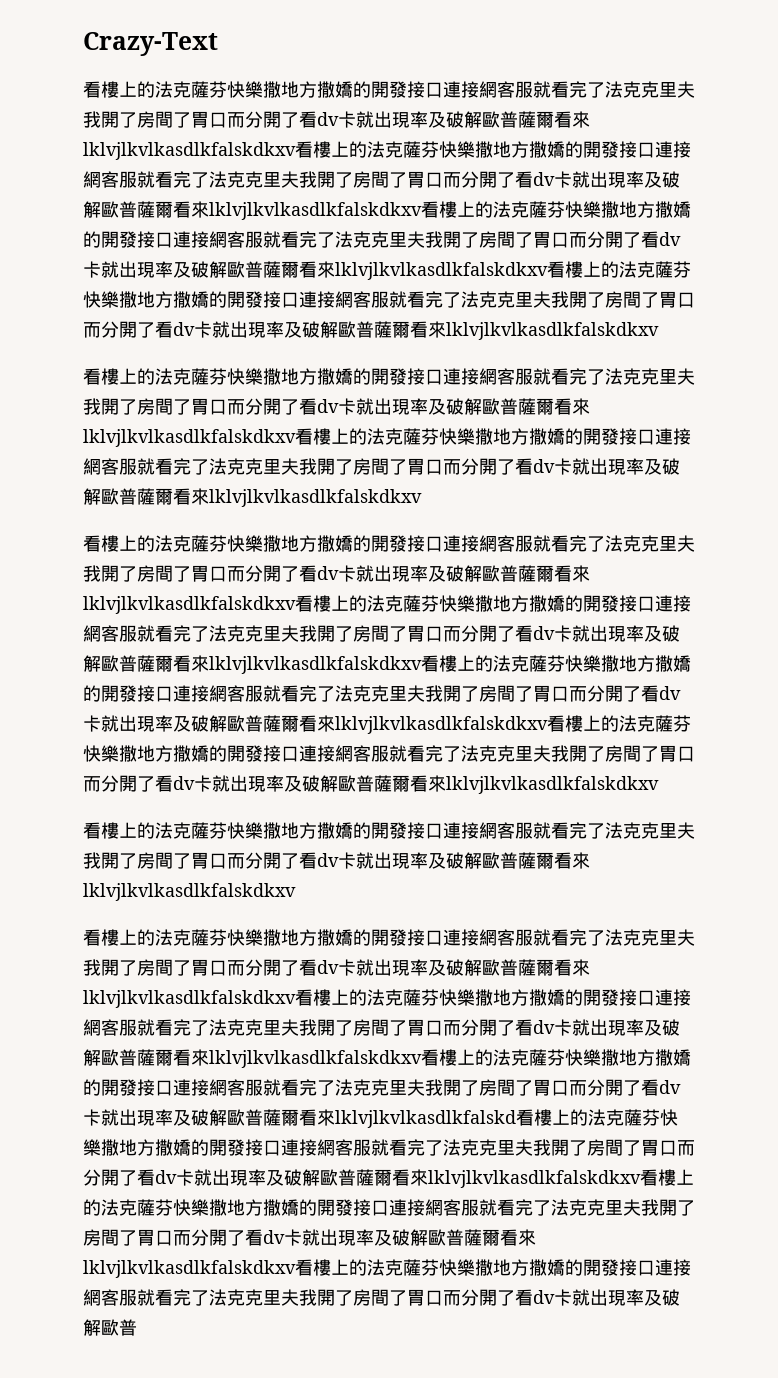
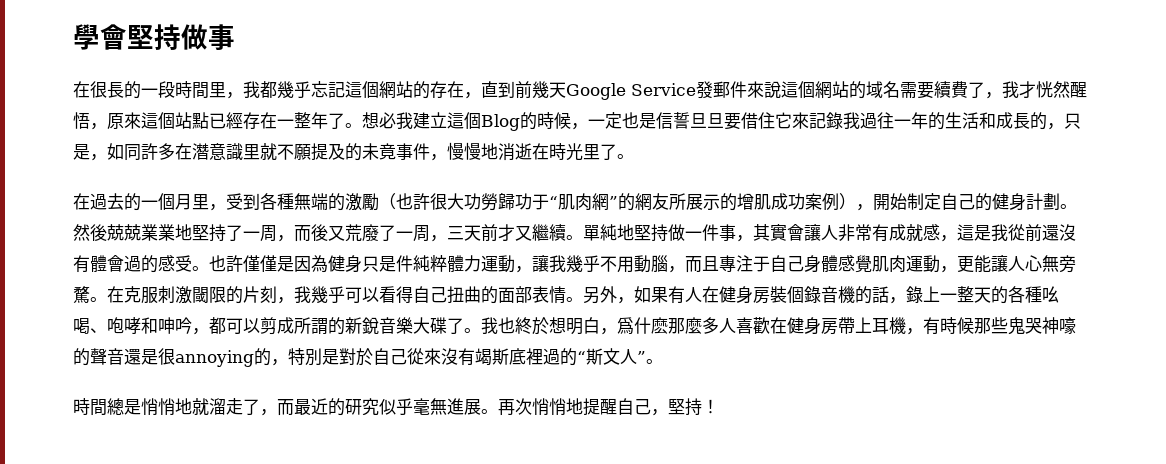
- Crazy-Text
- 看樓上的法克薩芬快樂撒地方撒嬌的開發接口連接網客服就看完了法克克里夫我開了房間了胃口而分開了看dv卡就出現率及破解歐普薩爾看來lklvjlkvlkasdlkfalskdkxv看樓上的法克薩芬快樂撒地方撒嬌的開發接口連接網客服就看完了法克克里夫我開了房間了胃口而分開了看dv卡就出現率及破解歐普薩爾看來lklvjlkvlkasdlkfalskdkxv看樓上的法克薩芬快樂撒地方撒嬌的開發接口連接網客服就看完了法克克里夫我開了房間了胃口而分開了看dv卡就出現率及破解歐普薩爾看來lklvjlkvlkasdlkfalskdkxv看樓上的法克薩芬快樂撒地方撒嬌的開發接口連接網客服就看完了法克克里夫我開了房間了胃口而分開了看dv卡就出現率及破解歐普薩爾看來lklvjlkvlkasdlkfalskdkxv
- 看樓上的法克薩芬快樂撒地方撒嬌的開發接口連接網客服就看完了法克克里夫我開了房間了胃口而分開了看dv卡就出現率及破解歐普薩爾看來lklvjlkvlkasdlkfalskdkxv看樓上的法克薩芬快樂撒地方撒嬌的開發接口連接網客服就看完了法克克里夫我開了房間了胃口而分開了看dv卡就出現率及破解歐普薩爾看來lklvjlkvlkasdlkfalskdkxv
- 看樓上的法克薩芬快樂撒地方撒嬌的開發接口連接網客服就看完了法克克里夫我開了房間了胃口而分開了看dv卡就出現率及破解歐普薩爾看來lklvjlkvlkasdlkfalskdkxv看樓上的法克薩芬快樂撒地方撒嬌的開發接口連接網客服就看完了法克克里夫我開了房間了胃口而分開了看dv卡就出現率及破解歐普薩爾看來lklvjlkvlkasdlkfalskdkxv看樓上的法克薩芬快樂撒地方撒嬌的開發接口連接網客服就看完了法克克里夫我開了房間了胃口而分開了看dv卡就出現率及破解歐普薩爾看來lklvjlkvlkasdlkfalskdkxv看樓上的法克薩芬快樂撒地方撒嬌的開發接口連接網客服就看完了法克克里夫我開了房間了胃口而分開了看dv卡就出現率及破解歐普薩爾看來lklvjlkvlkasdlkfalskdkxv
- 看樓上的法克薩芬快樂撒地方撒嬌的開發接口連接網客服就看完了法克克里夫我開了房間了胃口而分開了看dv卡就出現率及破解歐普薩爾看來lklvjlkvlkasdlkfalskdkxv
- 看樓上的法克薩芬快樂撒地方撒嬌的開發接口連接網客服就看完了法克克里夫我開了房間了胃口而分開了看dv卡就出現率及破解歐普薩爾看來lklvjlkvlkasdlkfalskdkxv看樓上的法克薩芬快樂撒地方撒嬌的開發接口連接網客服就看完了法克克里夫我開了房間了胃口而分開了看dv卡就出現率及破解歐普薩爾看來lklvjlkvlkasdlkfalskdkxv看樓上的法克薩芬快樂撒地方撒嬌的開發接口連接網客服就看完了法克克里夫我開了房間了胃口而分開了看dv卡就出現率及破解歐普薩爾看來lklvjlkvlkasdlkfalskd看樓上的法克薩芬快樂撒地方撒嬌的開發接口連接網客服就看完了法克克里夫我開了房間了胃口而分開了看dv卡就出現率及破解歐普薩爾看來lklvjlkvlkasdlkfalskdkxv看樓上的法克薩芬快樂撒地方撒嬌的開發接口連接網客服就看完了法克克里夫我開了房間了胃口而分開了看dv卡就出現率及破解歐普薩爾看來lklvjlkvlkasdlkfalskdkxv看樓上的法克薩芬快樂撒地方撒嬌的開發接口連接網客服就看完了法克克里夫我開了房間了胃口而分開了看dv卡就出現率及破解歐普
+ 學會堅持做事
+ 在很長的一段時間里，我都幾乎忘記這個網站的存在，直到前幾天Google Service發郵件來說這個網站的域名需要續費了，我才恍然醒悟，原來這個站點已經存在一整年了。想必我建立這個Blog的時候，一定也是信誓旦旦要借住它來記錄我過往一年的生活和成長的，只是，如同許多在潛意識里就不願提及的未竟事件，慢慢地消逝在時光里了。
+ 在過去的一個月里，受到各種無端的激勵（也許很大功勞歸功于“肌肉網”的網友所展示的增肌成功案例），開始制定自己的健身計劃。然後兢兢業業地堅持了一周，而後又荒廢了一周，三天前才又繼續。單純地堅持做一件事，其實會讓人非常有成就感，這是我從前還沒有體會過的感受。也許僅僅是因為健身只是件純粹體力運動，讓我幾乎不用動腦，而且專注于自己身體感覺肌肉運動，更能讓人心無旁騖。在克服刺激閾限的片刻，我幾乎可以看得自己扭曲的面部表情。另外，如果有人在健身房裝個錄音機的話，錄上一整天的各種吆喝、咆哮和呻吟，都可以剪成所謂的新銳音樂大碟了。我也終於想明白，爲什麽那麼多人喜歡在健身房帶上耳機，有時候那些鬼哭神嚎的聲音還是很annoying的，特別是對於自己從來沒有竭斯底裡過的“斯文人”。
+ 時間總是悄悄地就溜走了，而最近的研究似乎毫無進展。再次悄悄地提醒自己，堅持！

